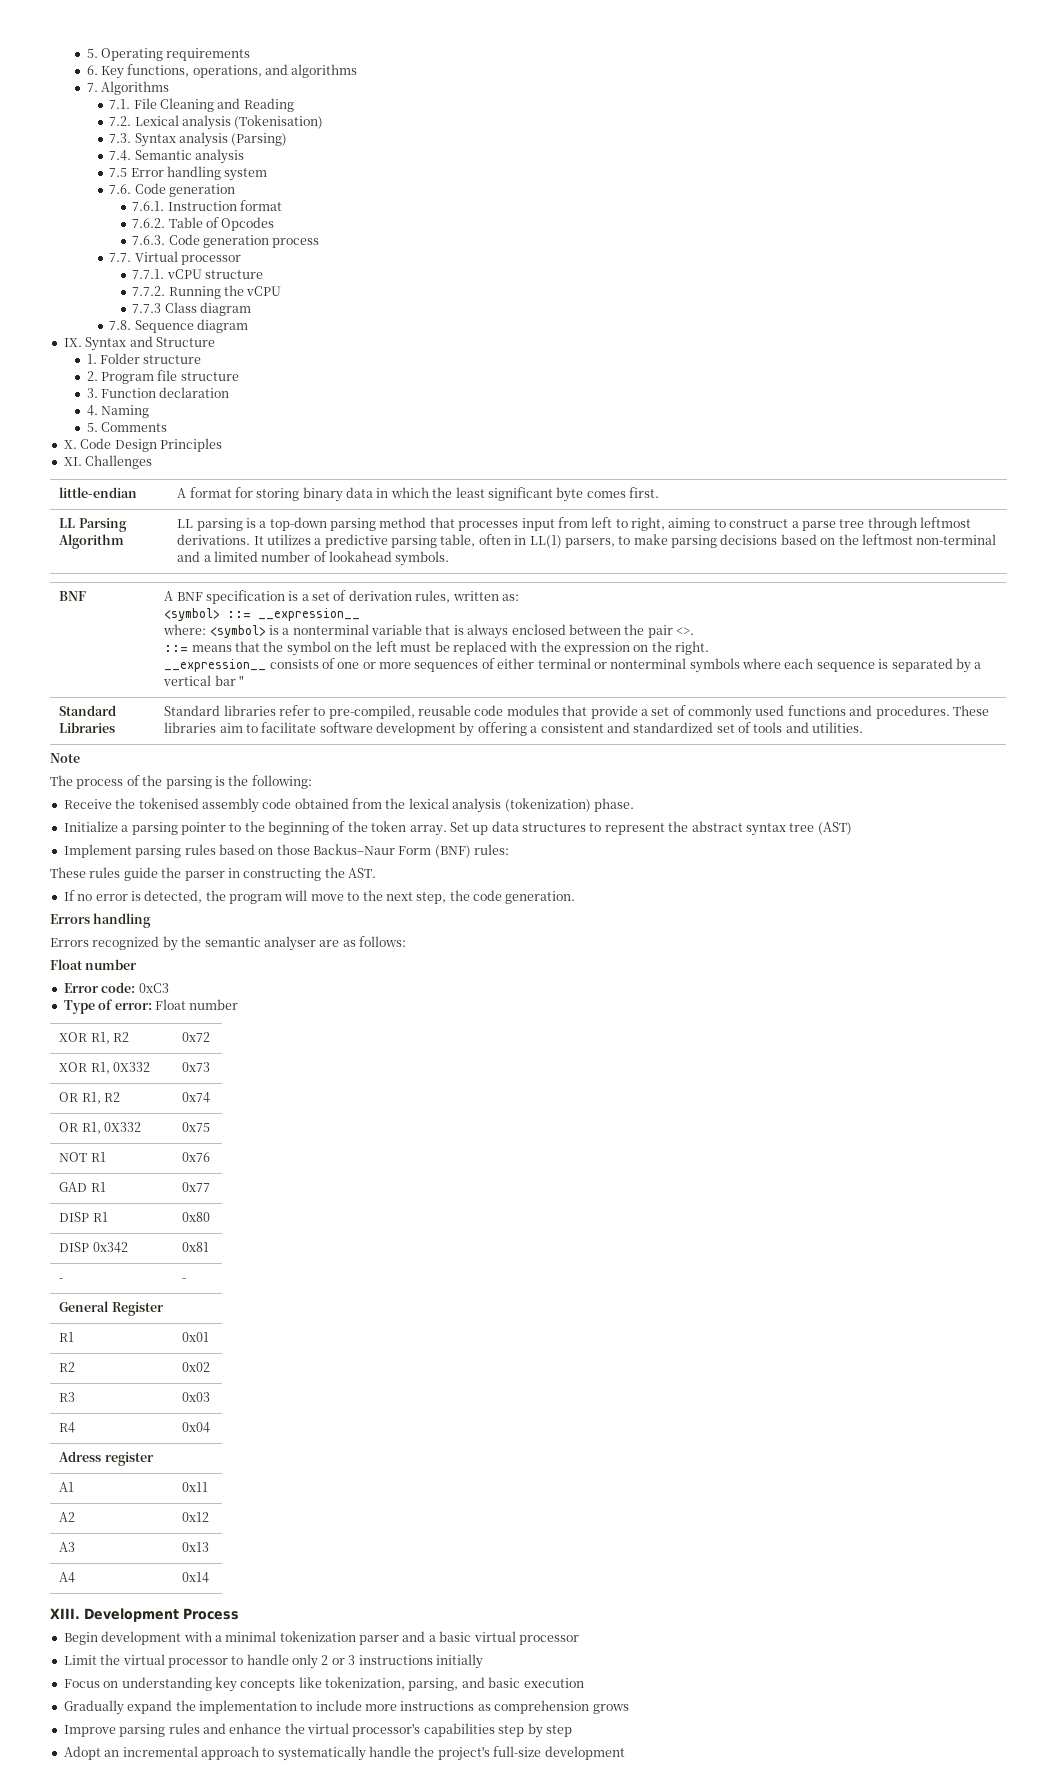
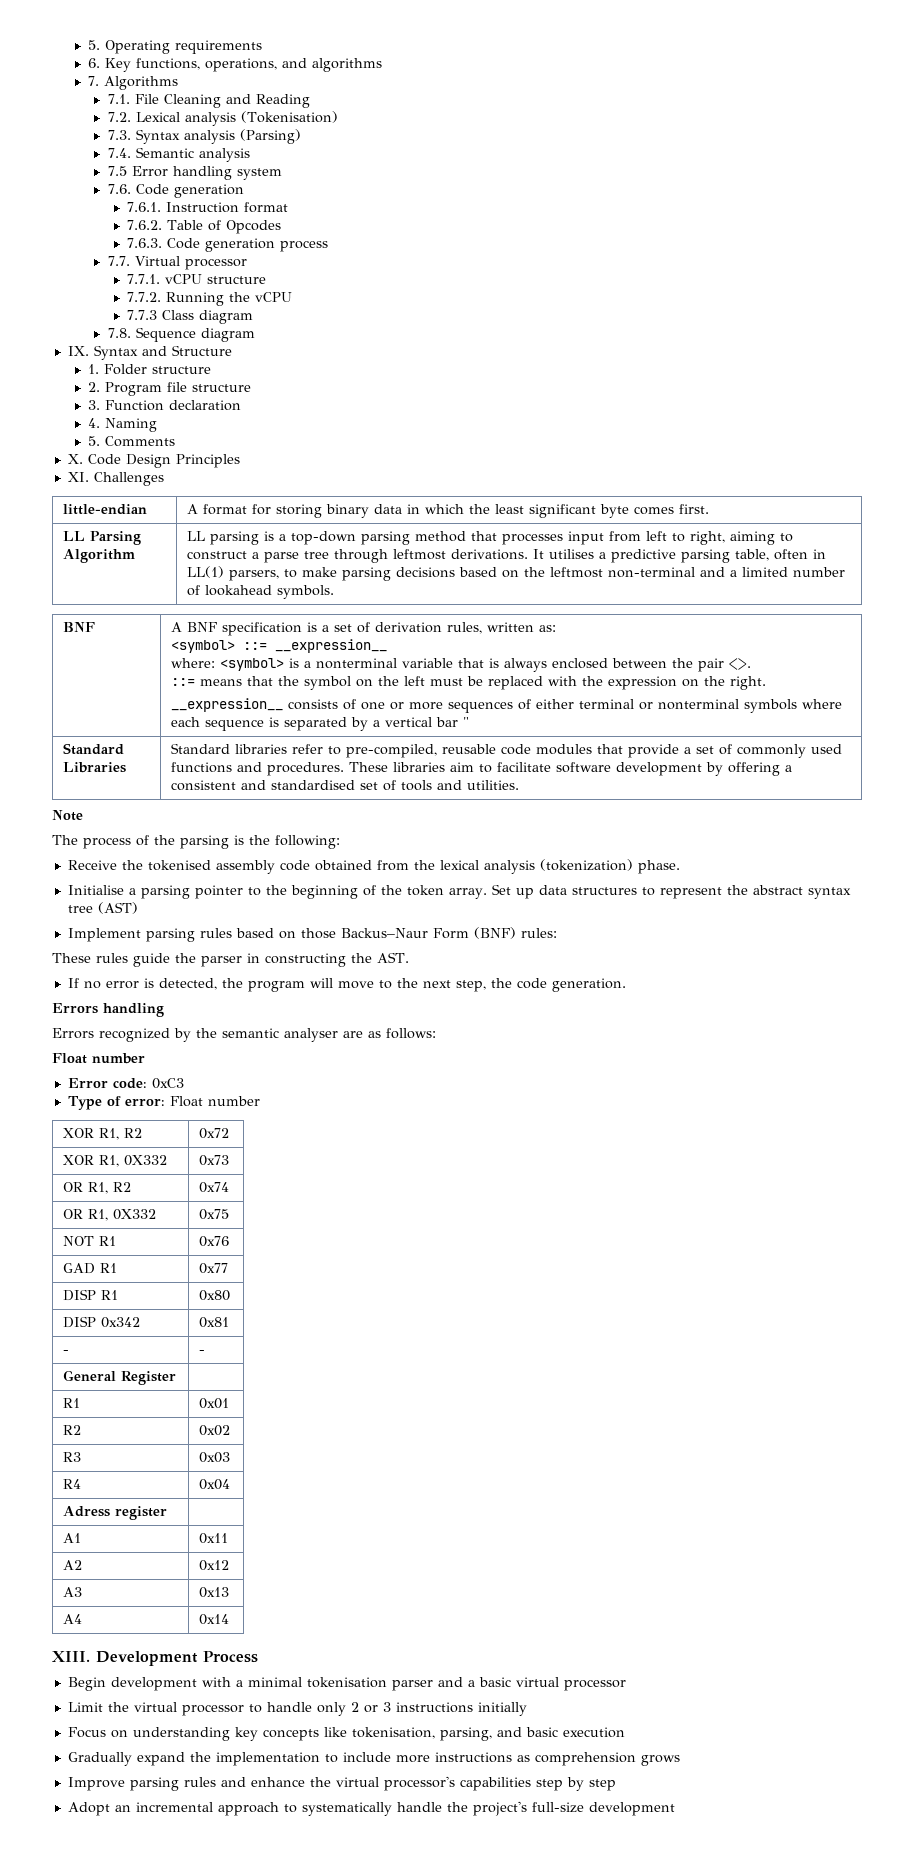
- It utilizes a predictive parsing table, often in LL(1) parsers, to make parsing decisions based on the leftmost non-terminal and a limited number of lookahead symbols.
+ It utilises a predictive parsing table, often in LL(1) parsers, to make parsing decisions based on the leftmost non-terminal and a limited number of lookahead symbols.
- Standard Libraries | Standard libraries refer to pre-compiled, reusable code modules that provide a set of commonly used functions and procedures. These libraries aim to facilitate software development by offering a consistent and standardized set of tools and utilities.
+ Standard Libraries | Standard libraries refer to pre-compiled, reusable code modules that provide a set of commonly used functions and procedures. These libraries aim to facilitate software development by offering a consistent and standardised set of tools and utilities.
- Initialize a parsing pointer to the beginning of the token array.
+ Initialise a parsing pointer to the beginning of the token array.
- Begin development with a minimal tokenization parser and a basic virtual processor
+ Begin development with a minimal tokenisation parser and a basic virtual processor
- Focus on understanding key concepts like tokenization, parsing, and basic execution
+ Focus on understanding key concepts like tokenisation, parsing, and basic execution

